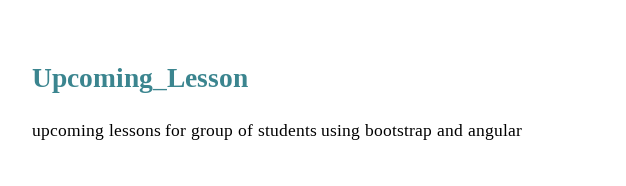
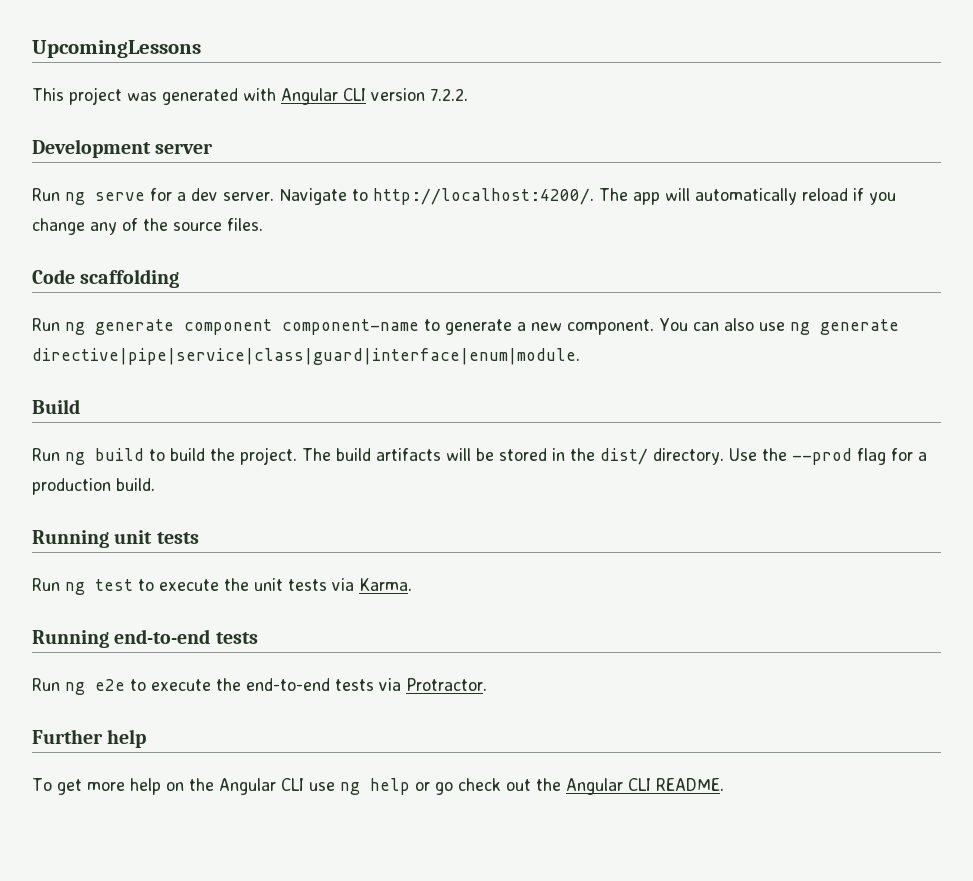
- Upcoming_Lesson
- upcoming lessons for group of students using bootstrap and angular
+ UpcomingLessons
+ This project was generated with Angular CLI version 7.2.2.
+ Development server
+ Run ng serve for a dev server. Navigate to http://localhost:4200/. The app will automatically reload if you change any of the source files.
+ Code scaffolding
+ Run ng generate component component-name to generate a new component. You can also use ng generate directive|pipe|service|class|guard|interface|enum|module.
+ Build
+ Run ng build to build the project. The build artifacts will be stored in the dist/ directory. Use the --prod flag for a production build.
+ Running unit tests
+ Run ng test to execute the unit tests via Karma.
+ Running end-to-end tests
+ Run ng e2e to execute the end-to-end tests via Protractor.
+ Further help
+ To get more help on the Angular CLI use ng help or go check out the Angular CLI README.

